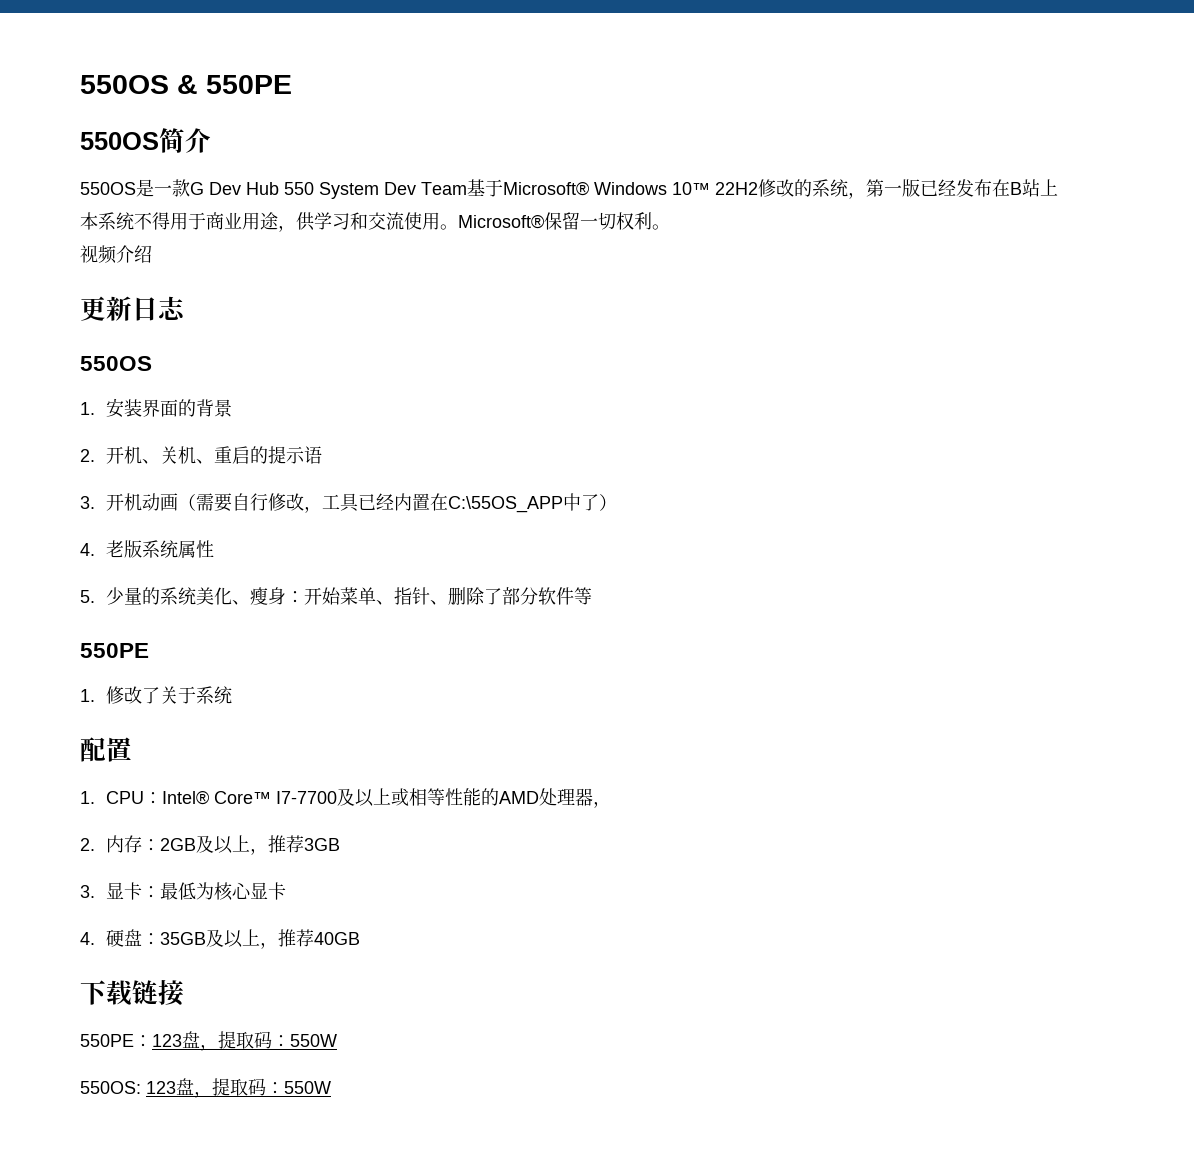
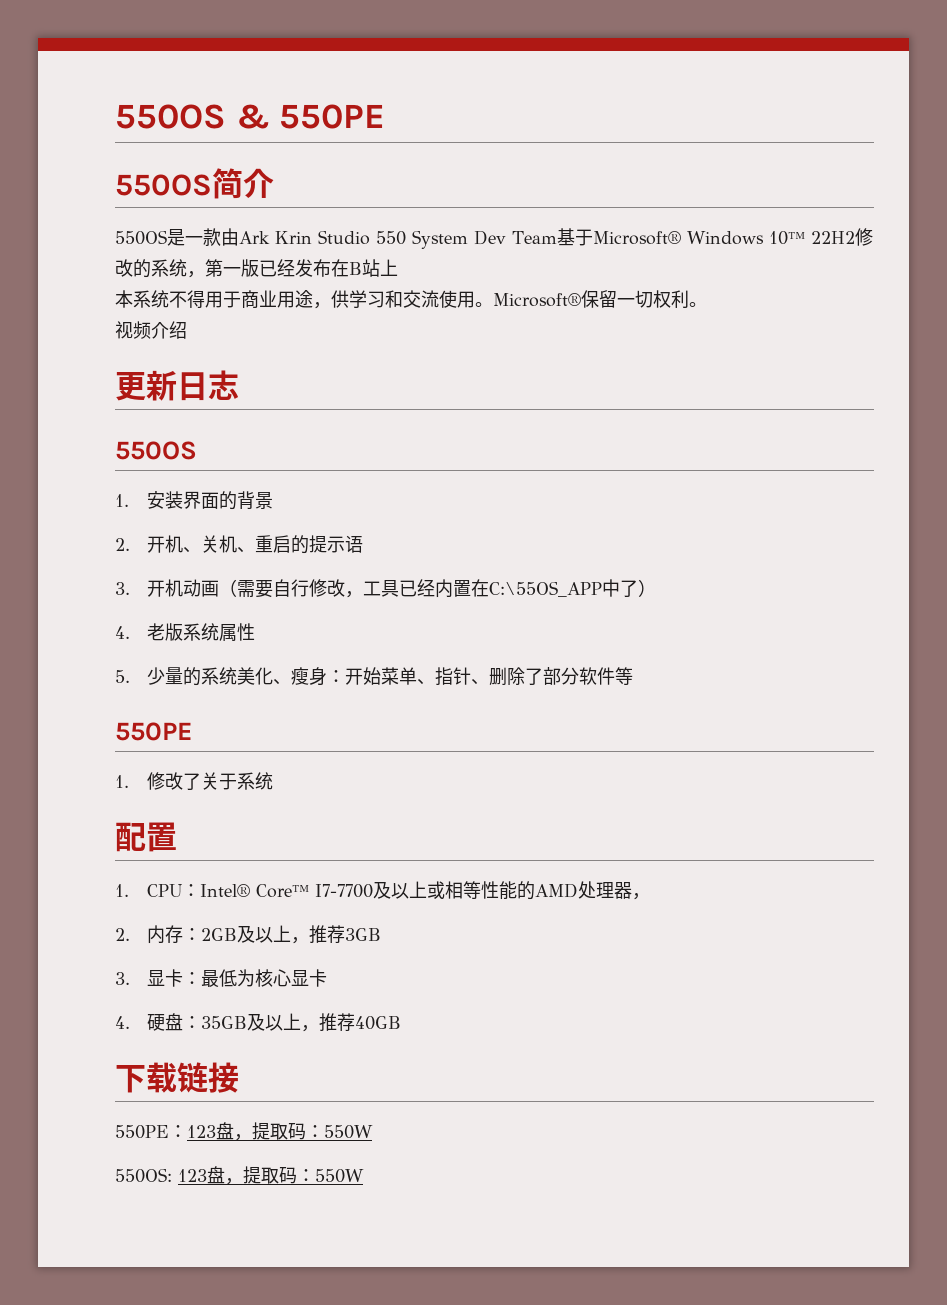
- 550OS是一款G Dev Hub 550 System Dev Team基于Microsoft® Windows 10™ 22H2修改的系统，第一版已经发布在B站上
+ 550OS是一款由Ark Krin Studio 550 System Dev Team基于Microsoft® Windows 10™ 22H2修改的系统，第一版已经发布在B站上

